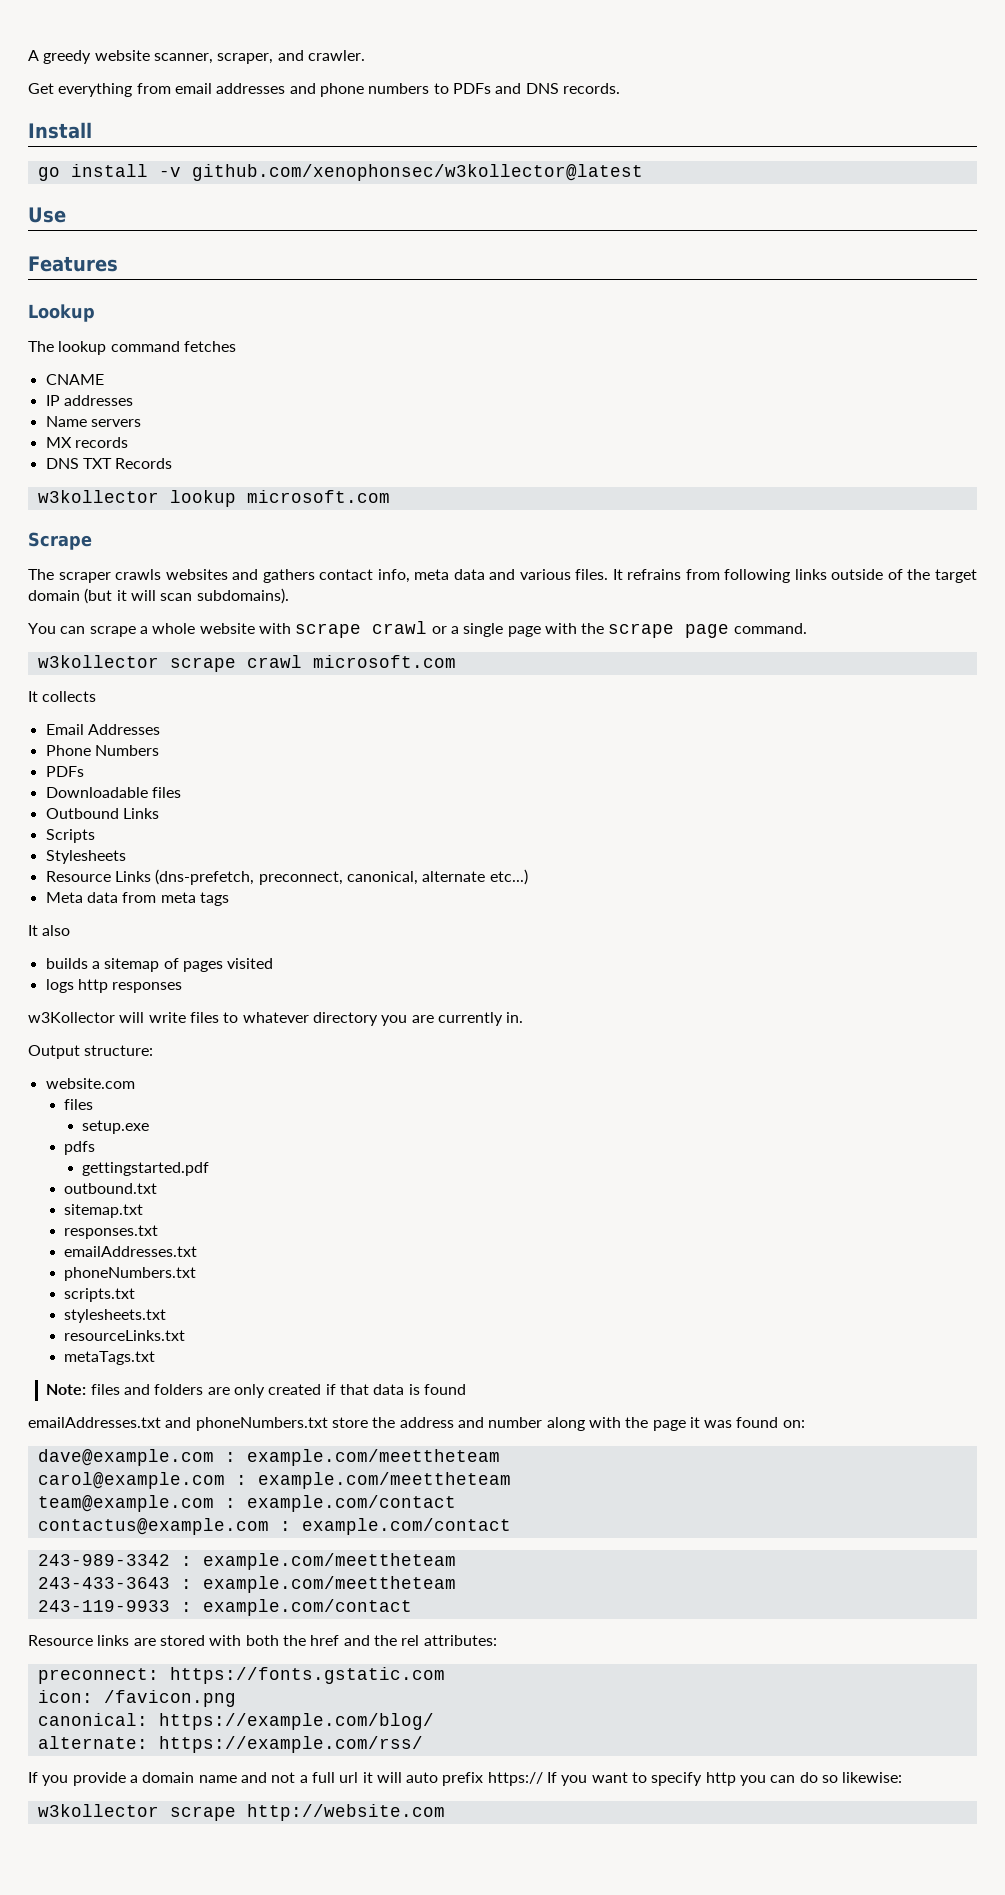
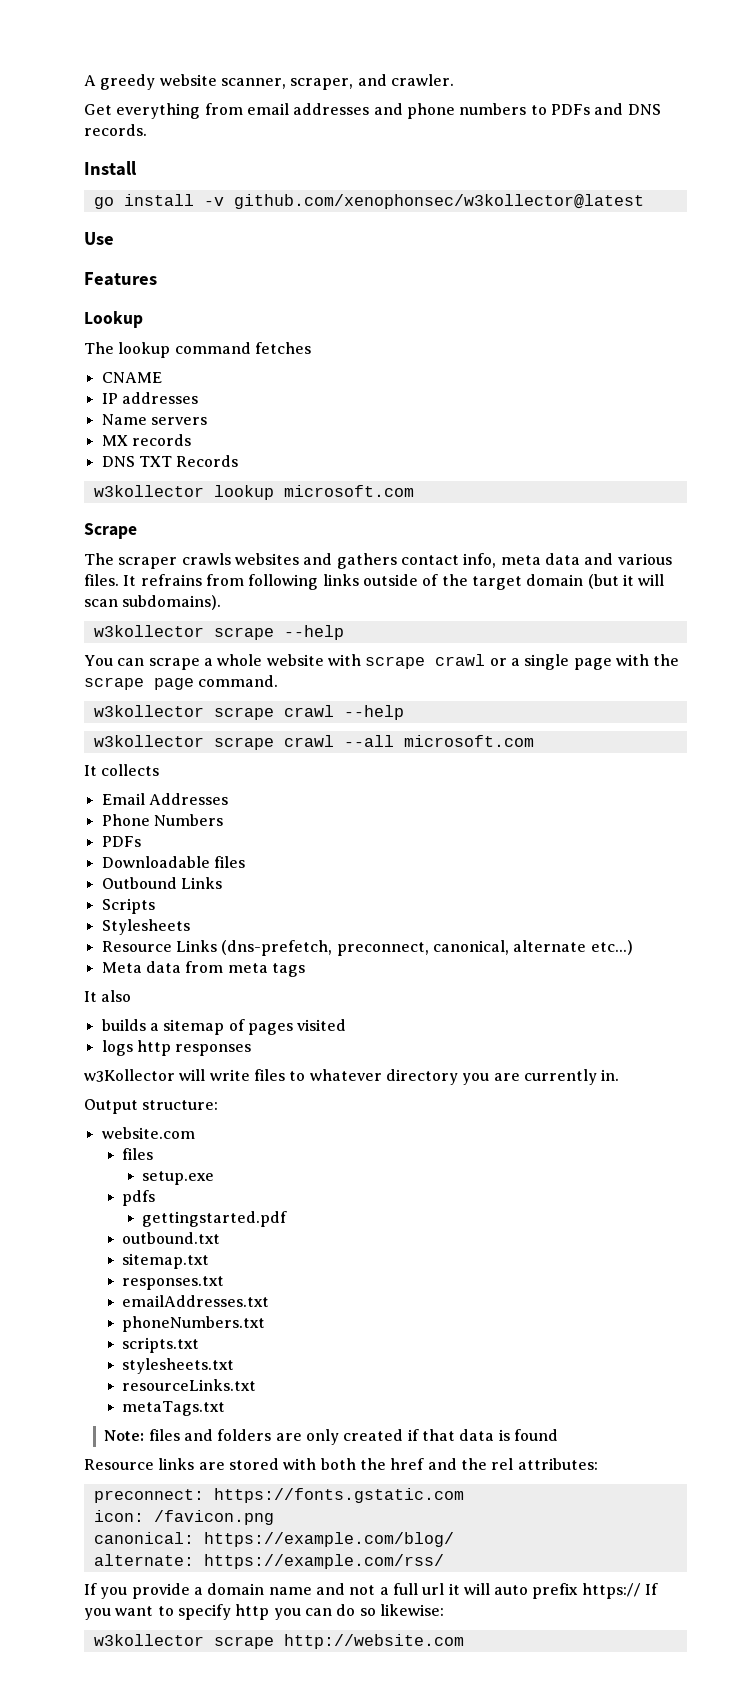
+ w3kollector scrape --help
- w3kollector scrape crawl microsoft.com
+ w3kollector scrape crawl --help
+ w3kollector scrape crawl --all microsoft.com
- emailAddresses.txt and phoneNumbers.txt store the address and number along with the page it was found on:
- dave@example.com : example.com/meettheteam
- carol@example.com : example.com/meettheteam
- team@example.com : example.com/contact
- contactus@example.com : example.com/contact
- 243-989-3342 : example.com/meettheteam
- 243-433-3643 : example.com/meettheteam
- 243-119-9933 : example.com/contact

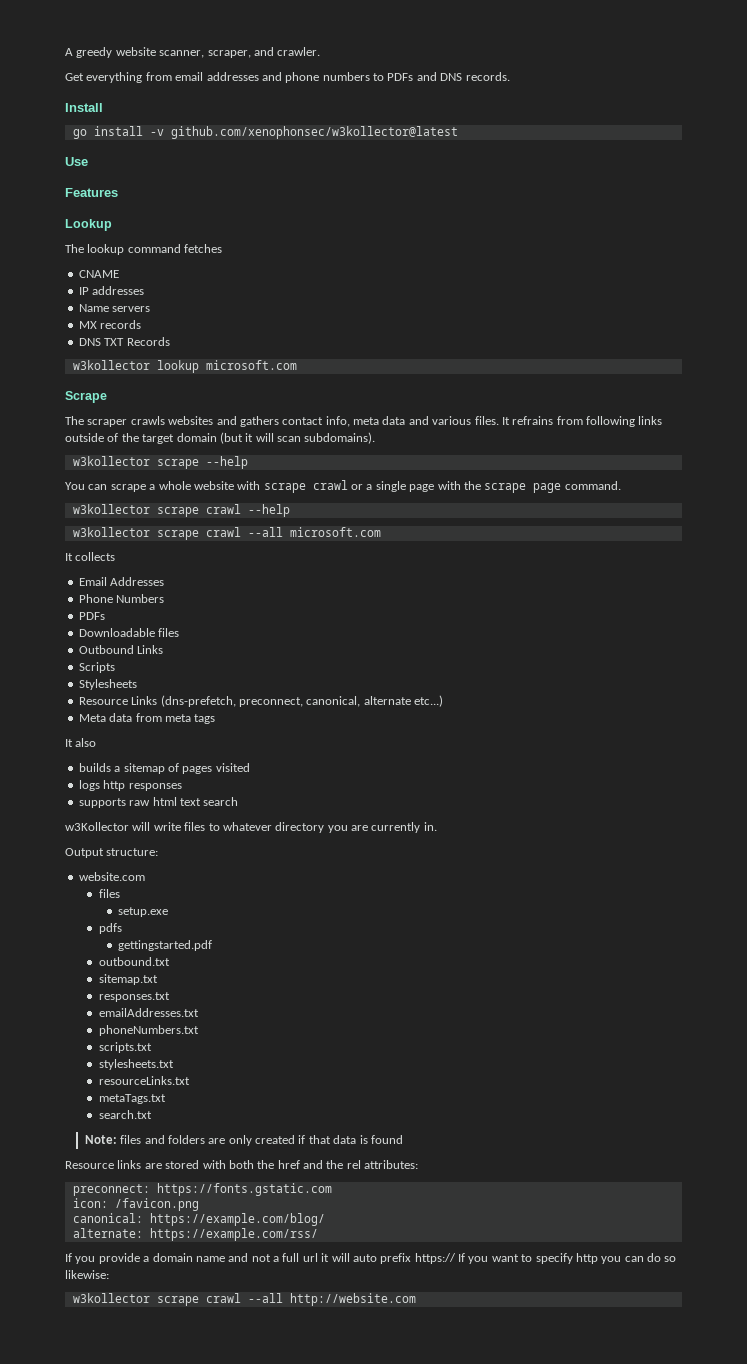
+ supports raw html text search
+ search.txt
- w3kollector scrape http://website.com
+ w3kollector scrape crawl --all http://website.com

